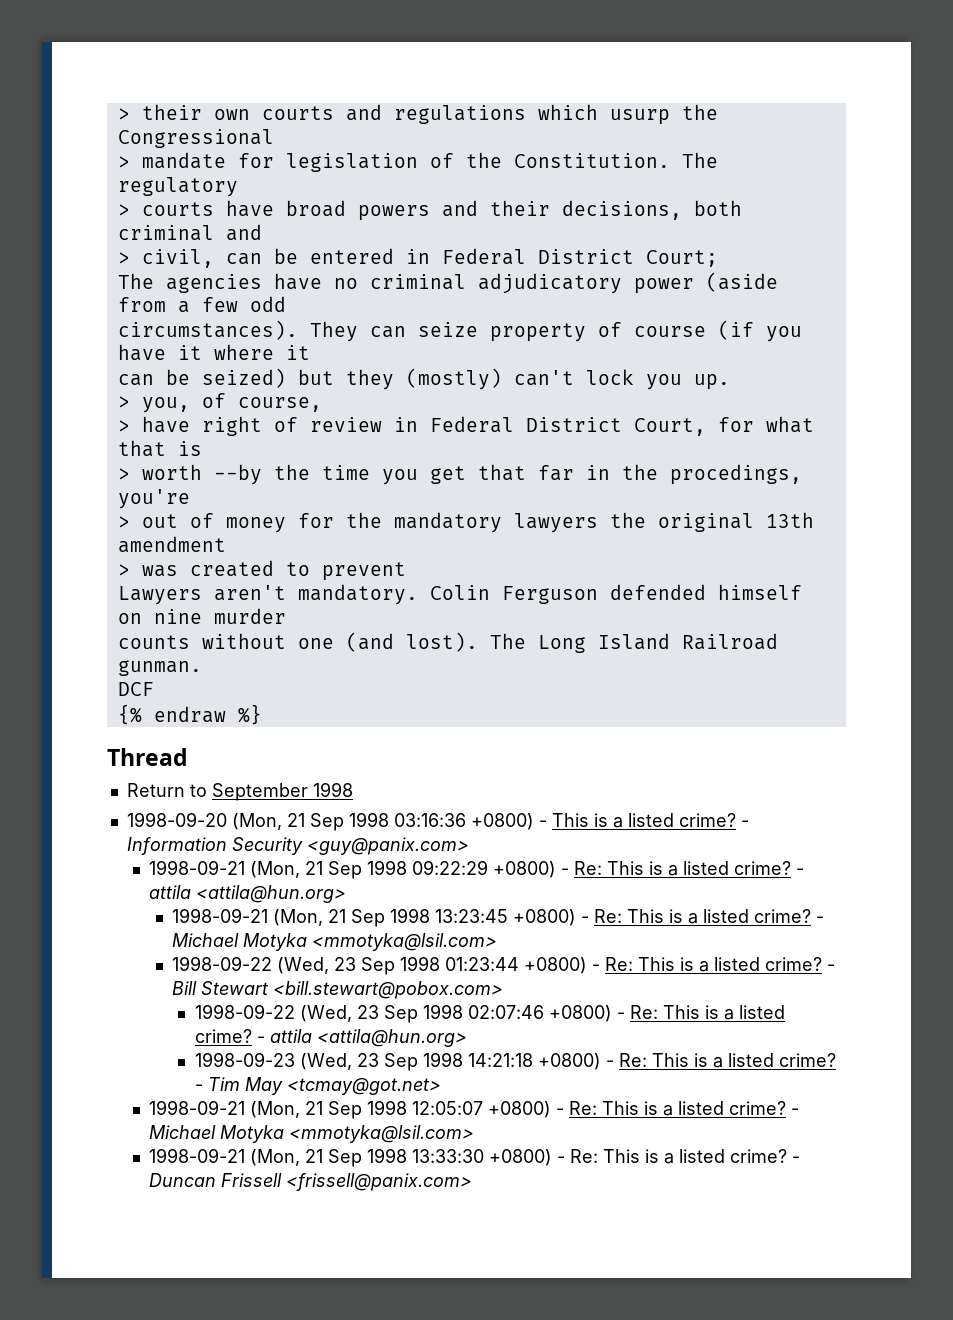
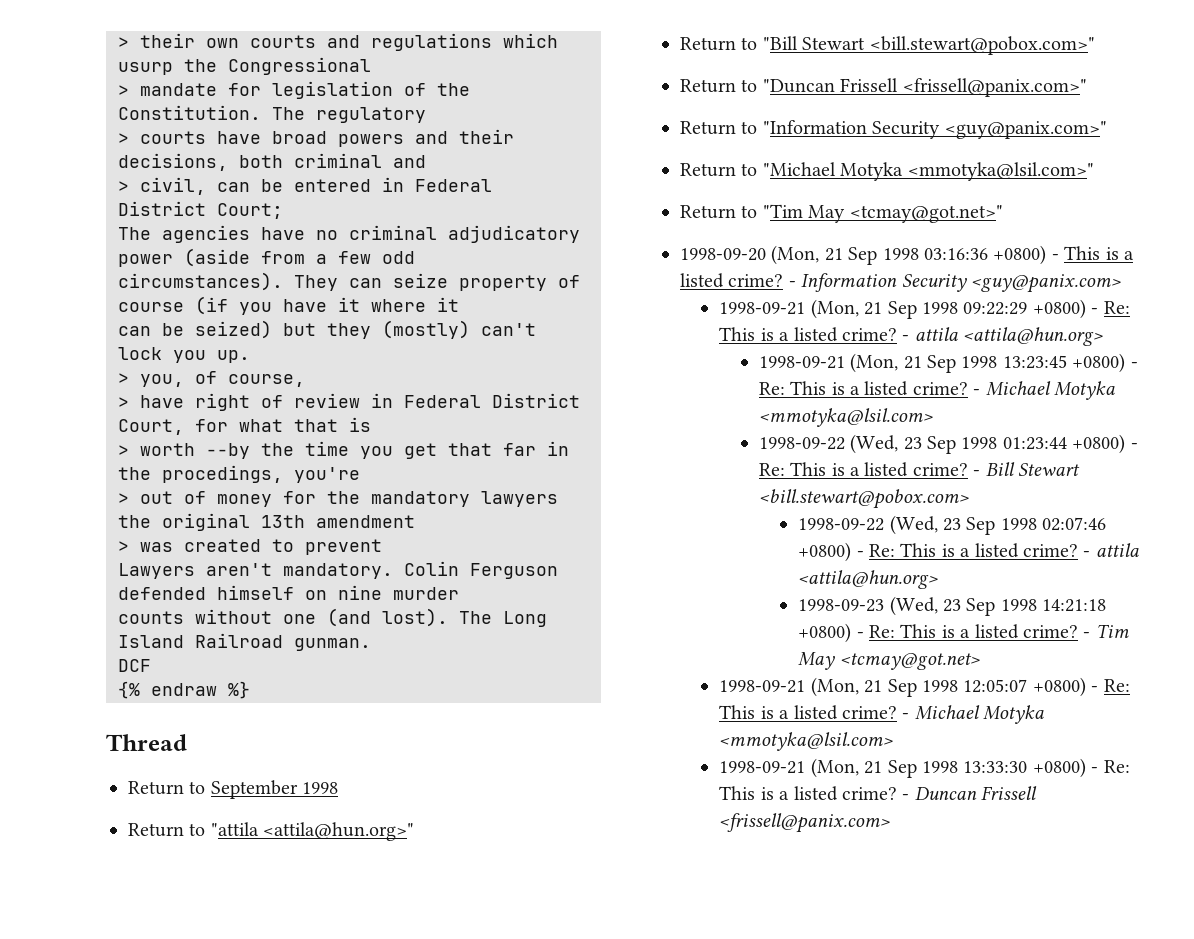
+ Return to "attila <attila@hun.org>"
+ Return to "Bill Stewart <bill.stewart@pobox.com>"
+ Return to "Duncan Frissell <frissell@panix.com>"
+ Return to "Information Security <guy@panix.com>"
+ Return to "Michael Motyka <mmotyka@lsil.com>"
+ Return to "Tim May <tcmay@got.net>"

